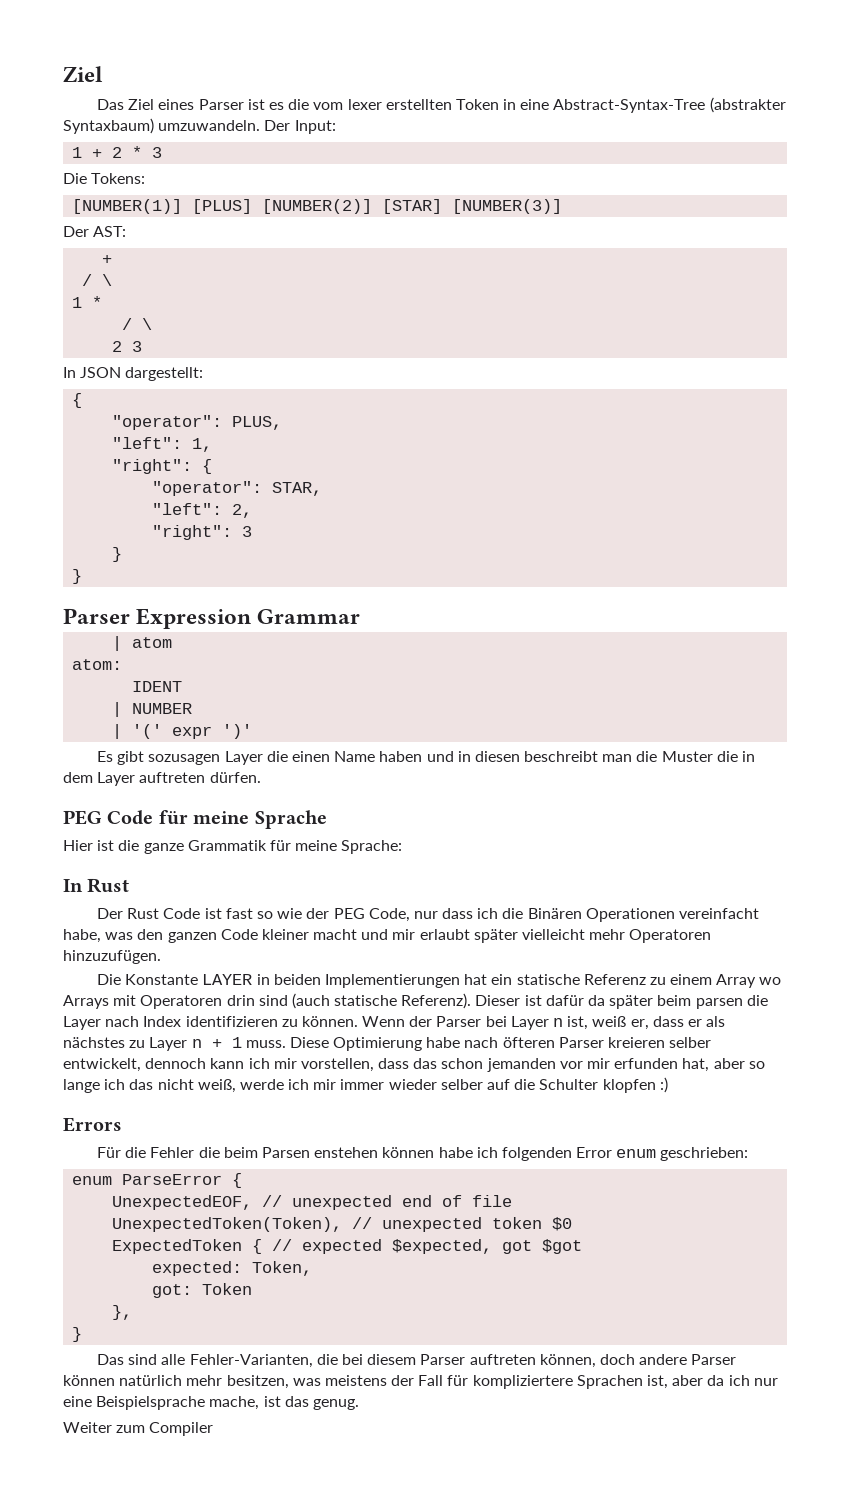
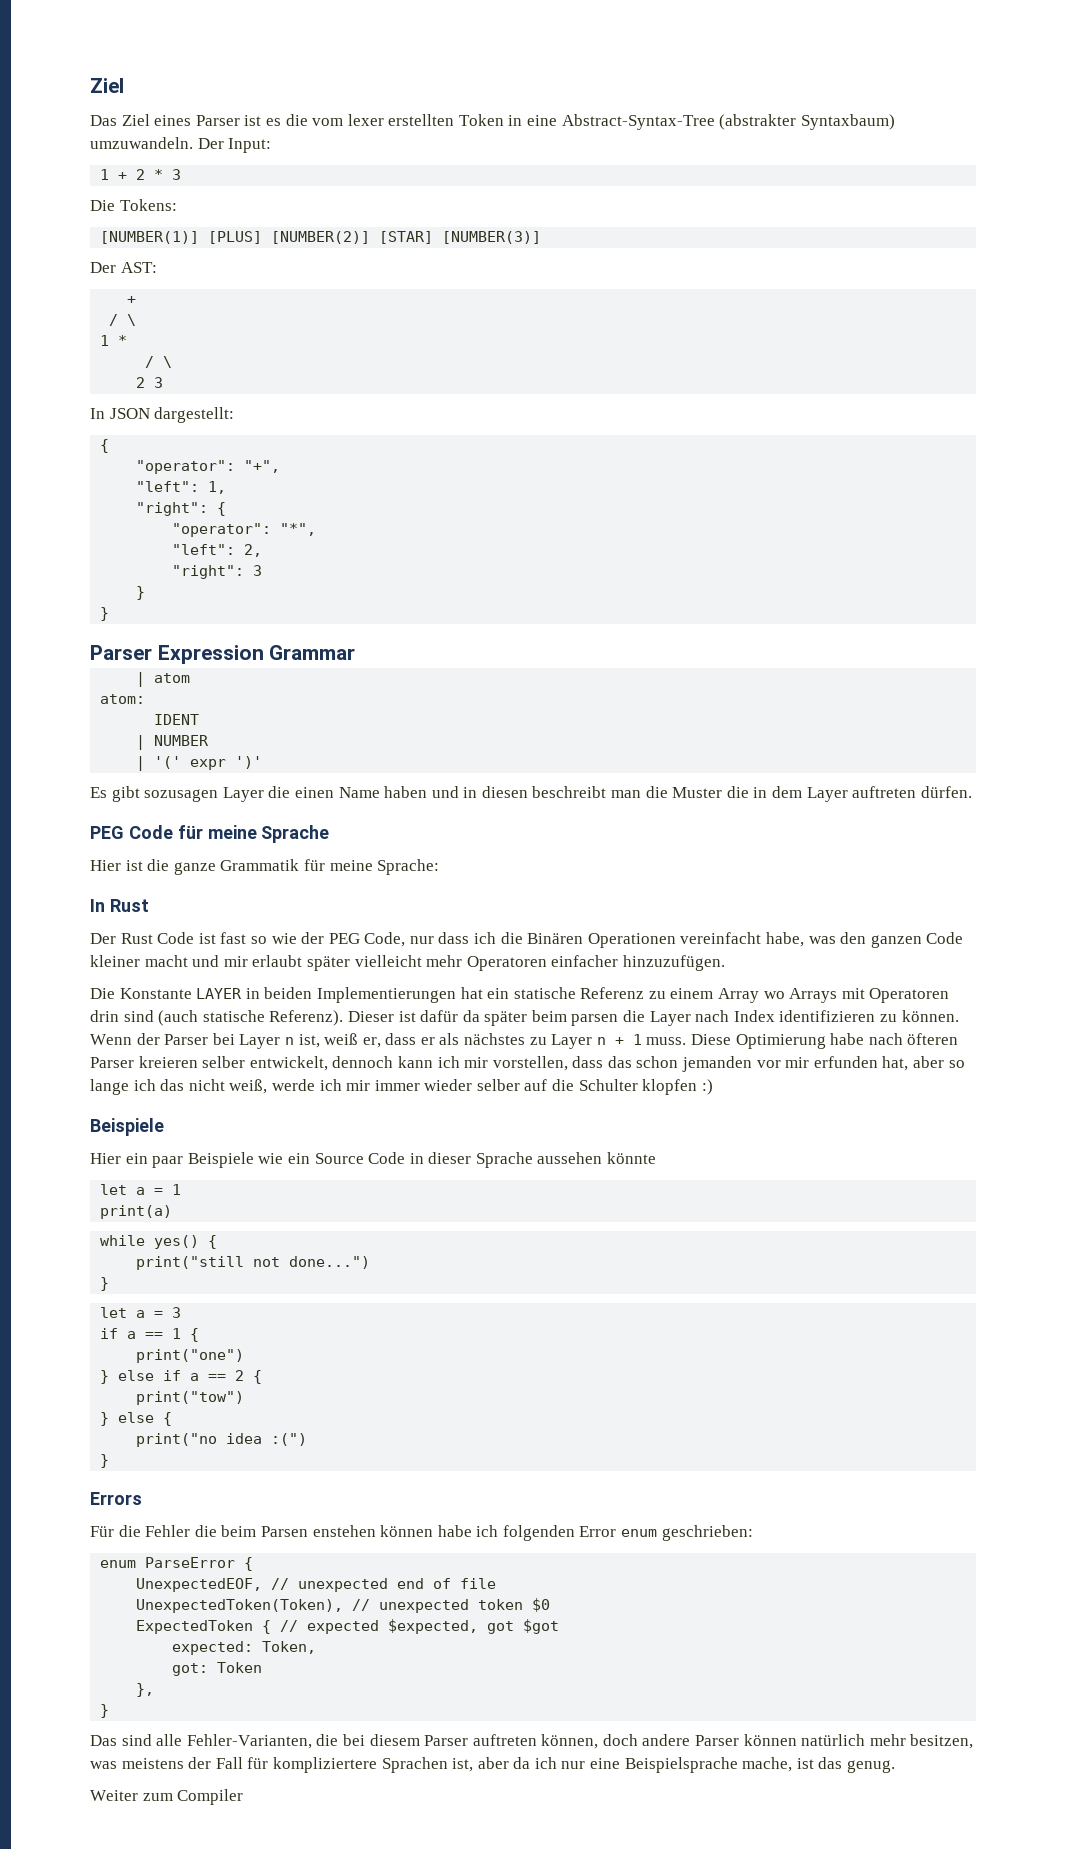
- "operator": PLUS,
+ "operator": "+",
- "operator": STAR,
+ "operator": "*",
- Der Rust Code ist fast so wie der PEG Code, nur dass ich die Binären Operationen vereinfacht habe, was den ganzen Code kleiner macht und mir erlaubt später vielleicht mehr Operatoren hinzuzufügen.
+ Der Rust Code ist fast so wie der PEG Code, nur dass ich die Binären Operationen vereinfacht habe, was den ganzen Code kleiner macht und mir erlaubt später vielleicht mehr Operatoren einfacher hinzuzufügen.
  Diese Optimierung habe nach öfteren Parser kreieren selber entwickelt, dennoch kann ich mir vorstellen, dass das schon jemanden vor mir erfunden hat, aber so lange ich das nicht weiß, werde ich mir immer wieder selber auf die Schulter klopfen :)
+ Beispiele
+ Hier ein paar Beispiele wie ein Source Code in dieser Sprache aussehen könnte
+ let a = 1
+ print(a)
+ while yes() {
+ print("still not done...")
+ }
+ let a = 3
+ if a == 1 {
+ print("one")
+ } else if a == 2 {
+ print("tow")
+ } else {
+ print("no idea :(")
+ }

